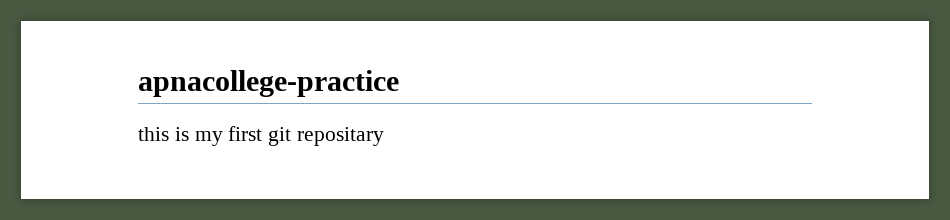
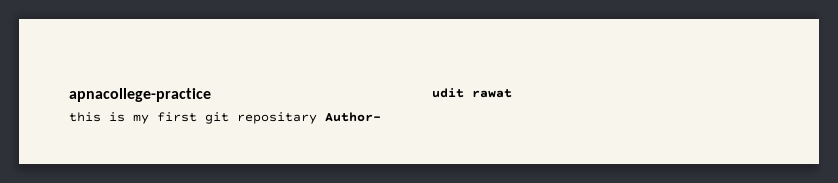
- this is my first git repositary
+ this is my first git repositary Author- udit rawat

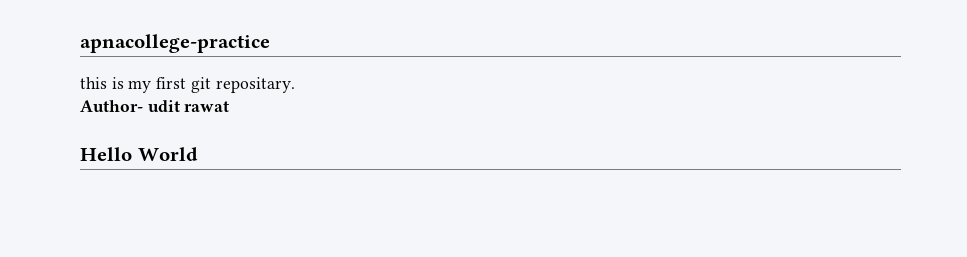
- this is my first git repositary Author- udit rawat
+ this is my first git repositary.
+ Author- udit rawat
+ Hello World

